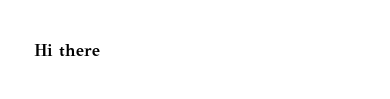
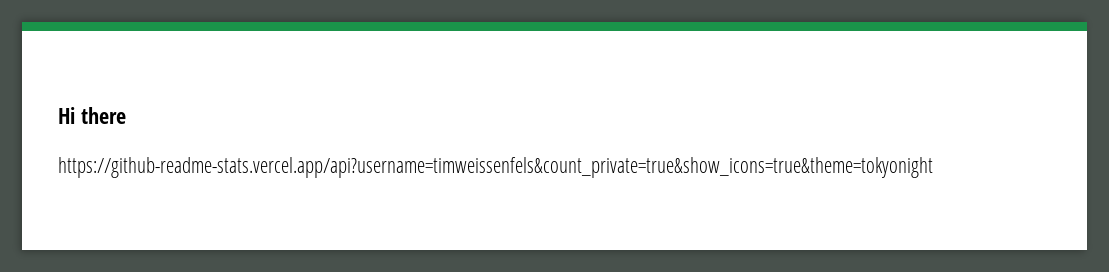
+ https://github-readme-stats.vercel.app/api?username=timweissenfels&count_private=true&show_icons=true&theme=tokyonight

